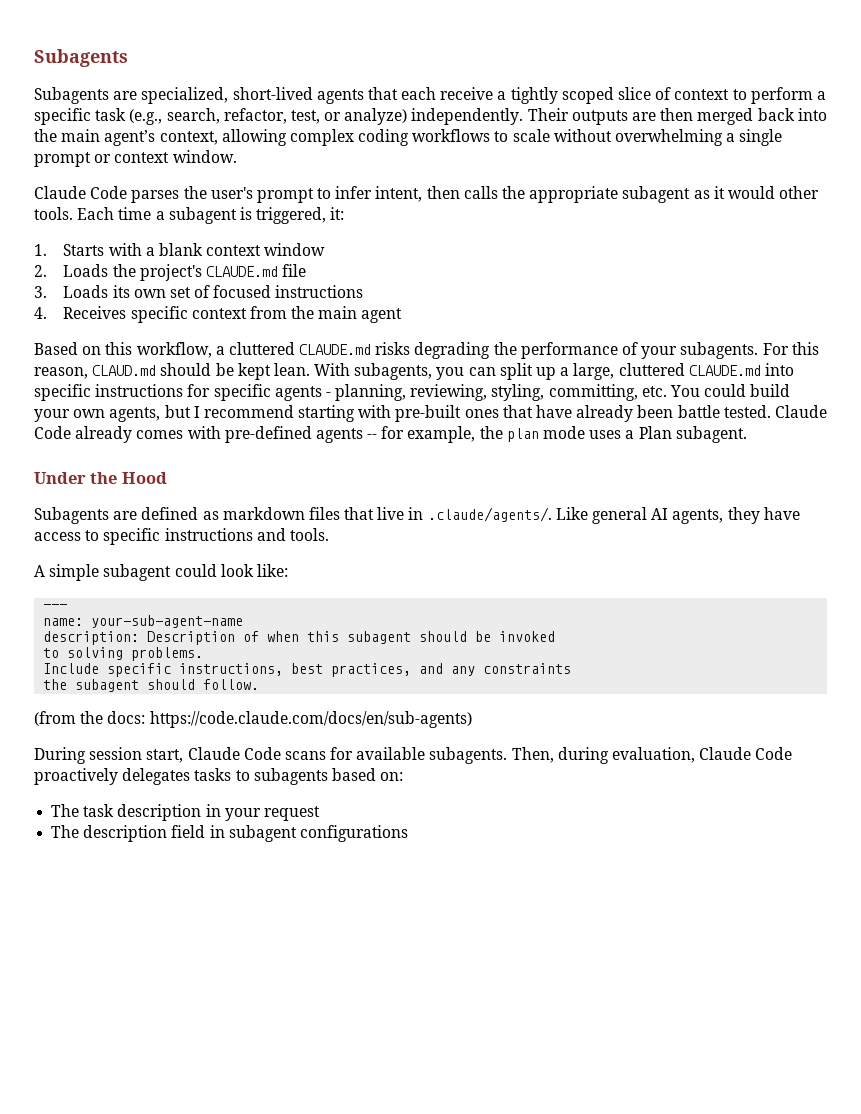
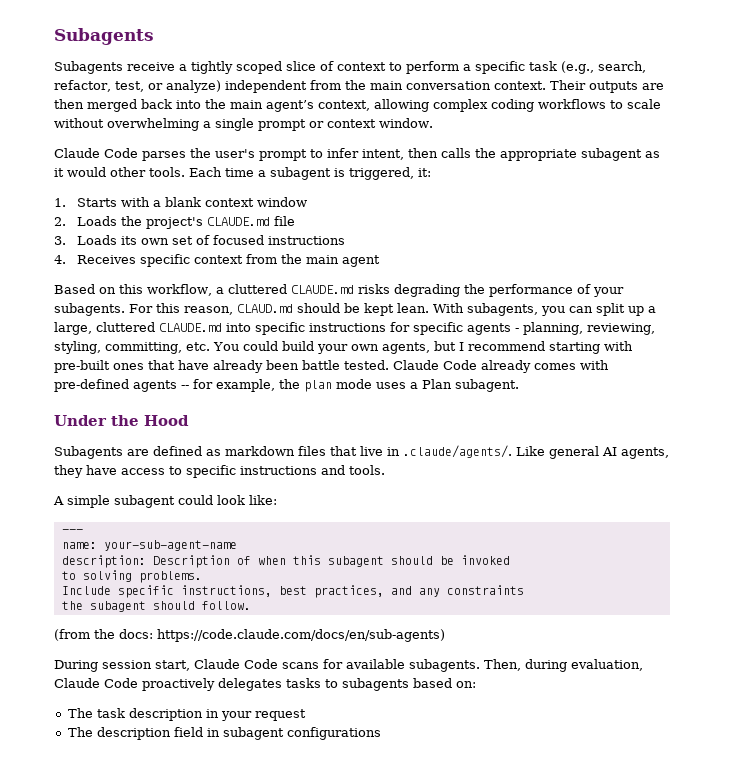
- Subagents are specialized, short-lived agents that each receive a tightly scoped slice of context to perform a specific task (e.g., search, refactor, test, or analyze) independently.
+ Subagents receive a tightly scoped slice of context to perform a specific task (e.g., search, refactor, test, or analyze) independent from the main conversation context.

